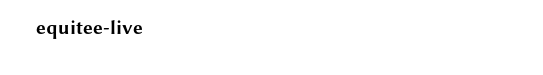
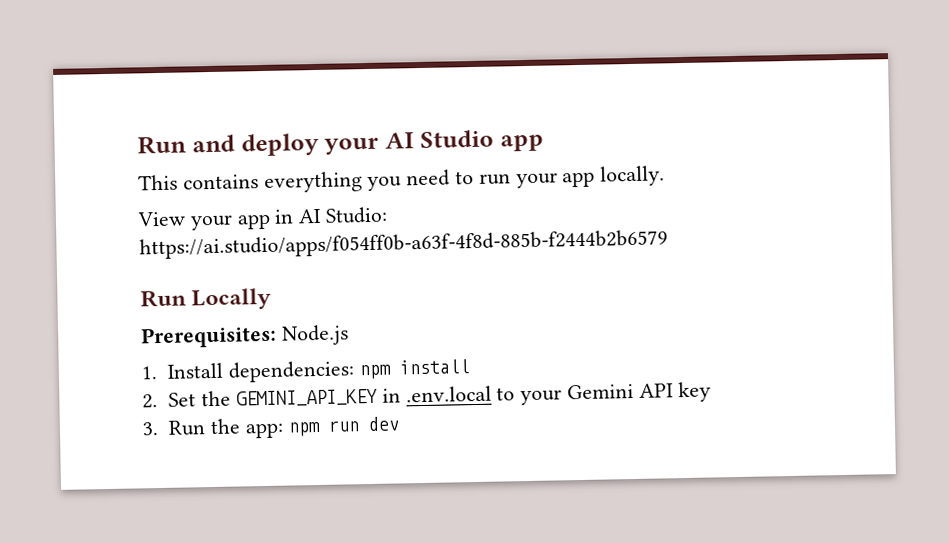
- equitee-live
+ Run and deploy your AI Studio app
+ This contains everything you need to run your app locally.
+ View your app in AI Studio: https://ai.studio/apps/f054ff0b-a63f-4f8d-885b-f2444b2b6579
+ Run Locally
+ Prerequisites: Node.js
+ 1. Install dependencies: npm install
+ 2. Set the GEMINI_API_KEY in .env.local to your Gemini API key
+ 3. Run the app: npm run dev

